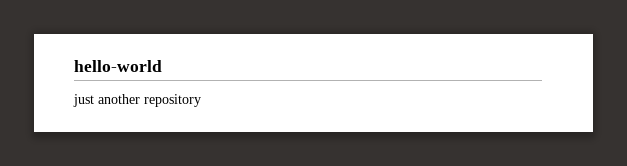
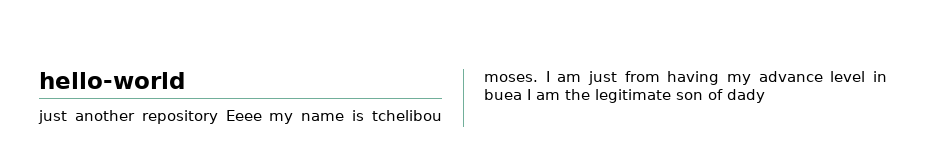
- just another repository
+ just another repository Eeee my name is tchelibou moses. I am just from having my advance level in buea I am the legitimate son of dady

